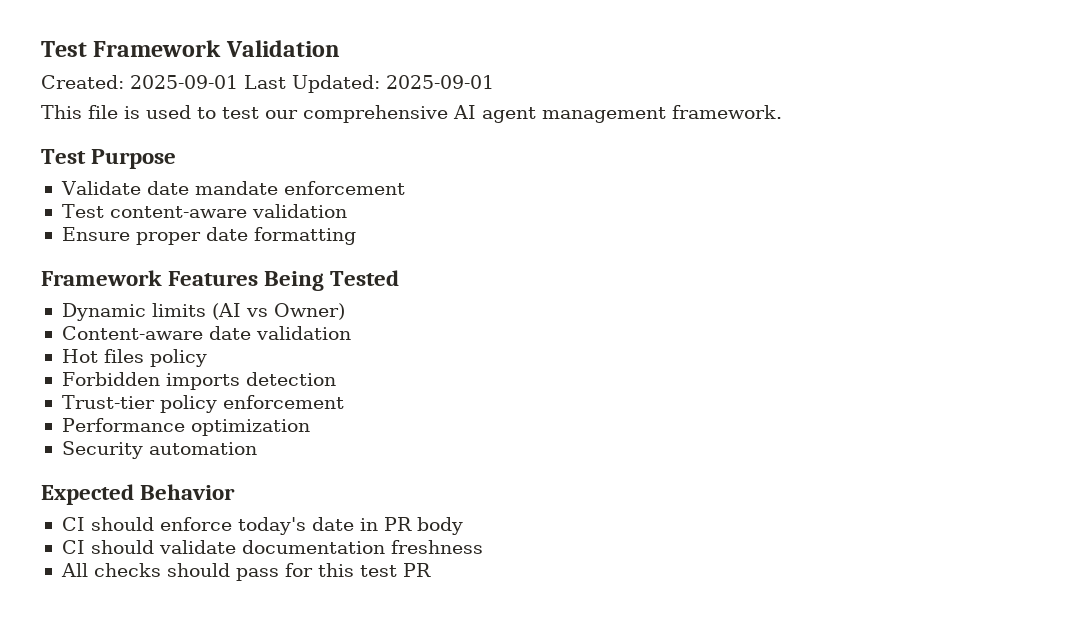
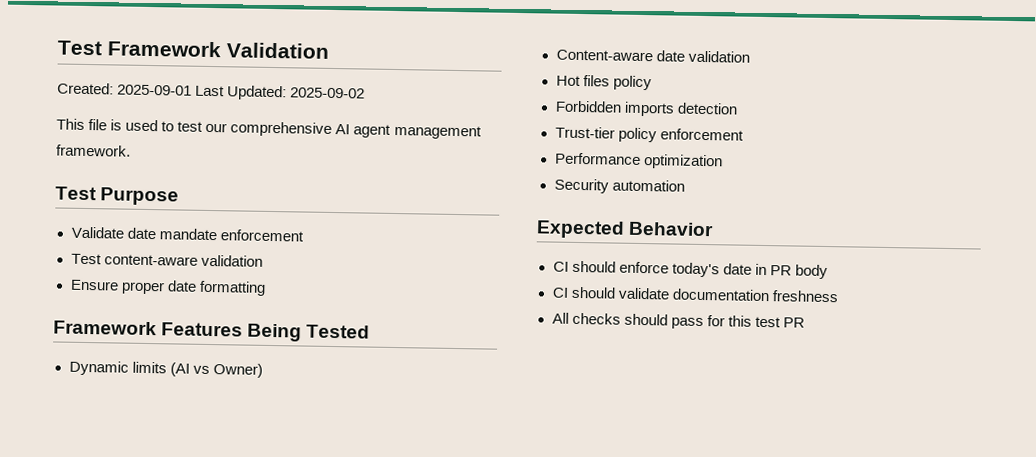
- Created: 2025-09-01 Last Updated: 2025-09-01
+ Created: 2025-09-01 Last Updated: 2025-09-02

